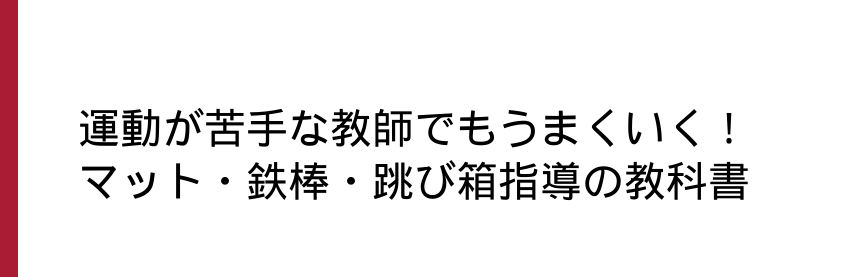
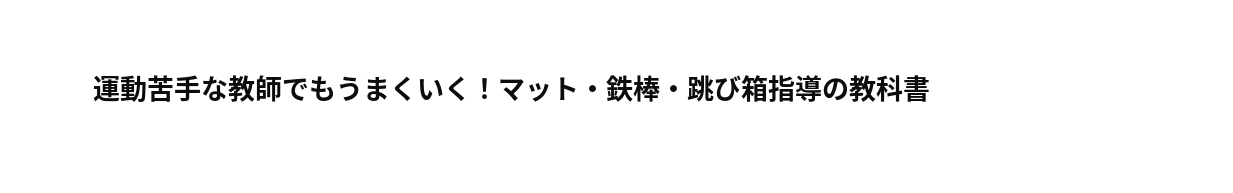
- 運動が苦手な教師でもうまくいく！
+ 運動苦手な教師でもうまくいく！

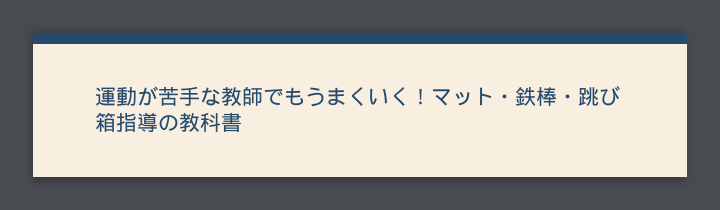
- 運動苦手な教師でもうまくいく！
+ 運動が苦手な教師でもうまくいく！

